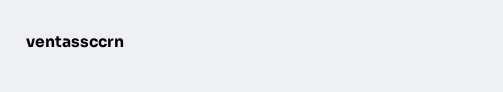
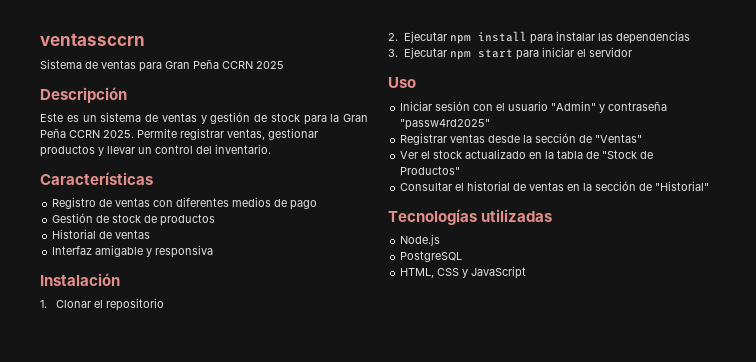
+ Sistema de ventas para Gran Peña CCRN 2025
+ Descripción
+ Este es un sistema de ventas y gestión de stock para la Gran Peña CCRN 2025. Permite registrar ventas, gestionar productos y llevar un control del inventario.
+ Características
+ Registro de ventas con diferentes medios de pago
+ Gestión de stock de productos
+ Historial de ventas
+ Interfaz amigable y responsiva
+ Instalación
+ 1. Clonar el repositorio
+ 2. Ejecutar npm install para instalar las dependencias
+ 3. Ejecutar npm start para iniciar el servidor
+ Uso
+ Iniciar sesión con el usuario "Admin" y contraseña "passw4rd2025"
+ Registrar ventas desde la sección de "Ventas"
+ Ver el stock actualizado en la tabla de "Stock de Productos"
+ Consultar el historial de ventas en la sección de "Historial"
+ Tecnologías utilizadas
+ Node.js
+ PostgreSQL
+ HTML, CSS y JavaScript

